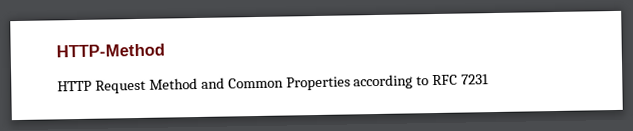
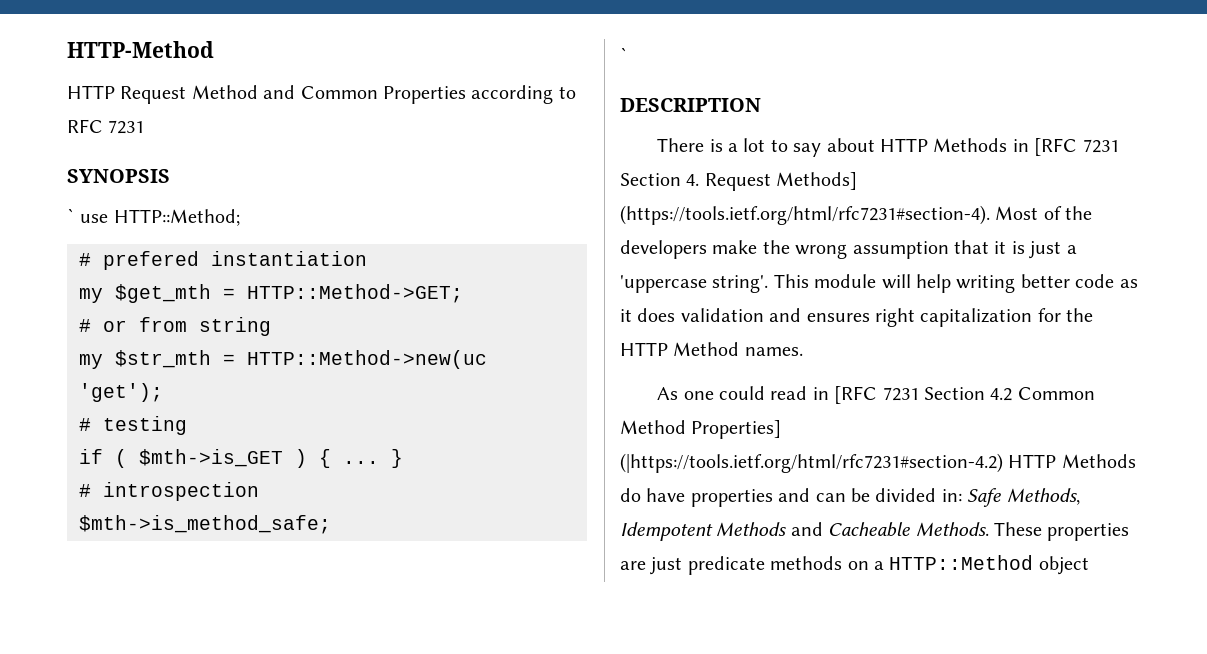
+ SYNOPSIS
+ ` use HTTP::Method;
+ # prefered instantiation
+ my $get_mth = HTTP::Method->GET;
+ # or from string
+ my $str_mth = HTTP::Method->new(uc 'get');
+ # testing
+ if ( $mth->is_GET ) { ... }
+ # introspection
+ $mth->is_method_safe;
+ `
+ DESCRIPTION
+ There is a lot to say about HTTP Methods in [RFC 7231 Section 4. Request Methods] (https://tools.ietf.org/html/rfc7231#section-4). Most of the developers make the wrong assumption that it is just a 'uppercase string'. This module will help writing better code as it does validation and ensures right capitalization for the HTTP Method names.
+ As one could read in [RFC 7231 Section 4.2 Common Method Properties] (|https://tools.ietf.org/html/rfc7231#section-4.2) HTTP Methods do have properties and can be divided in: Safe Methods, Idempotent Methods and Cacheable Methods. These properties are just predicate methods on a HTTP::Method object

